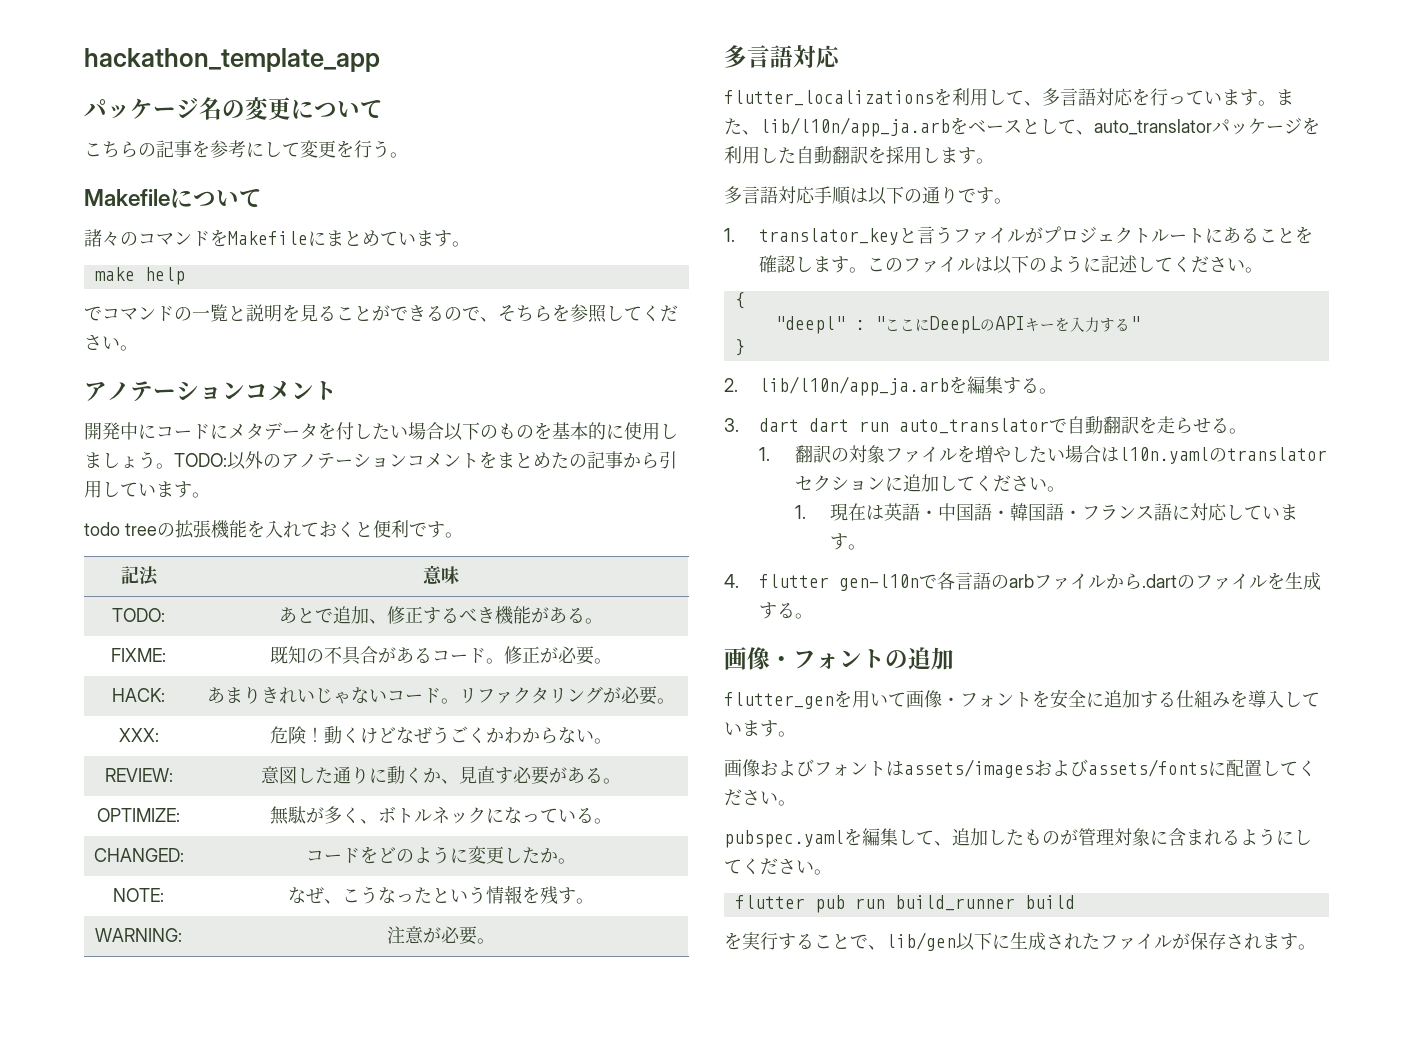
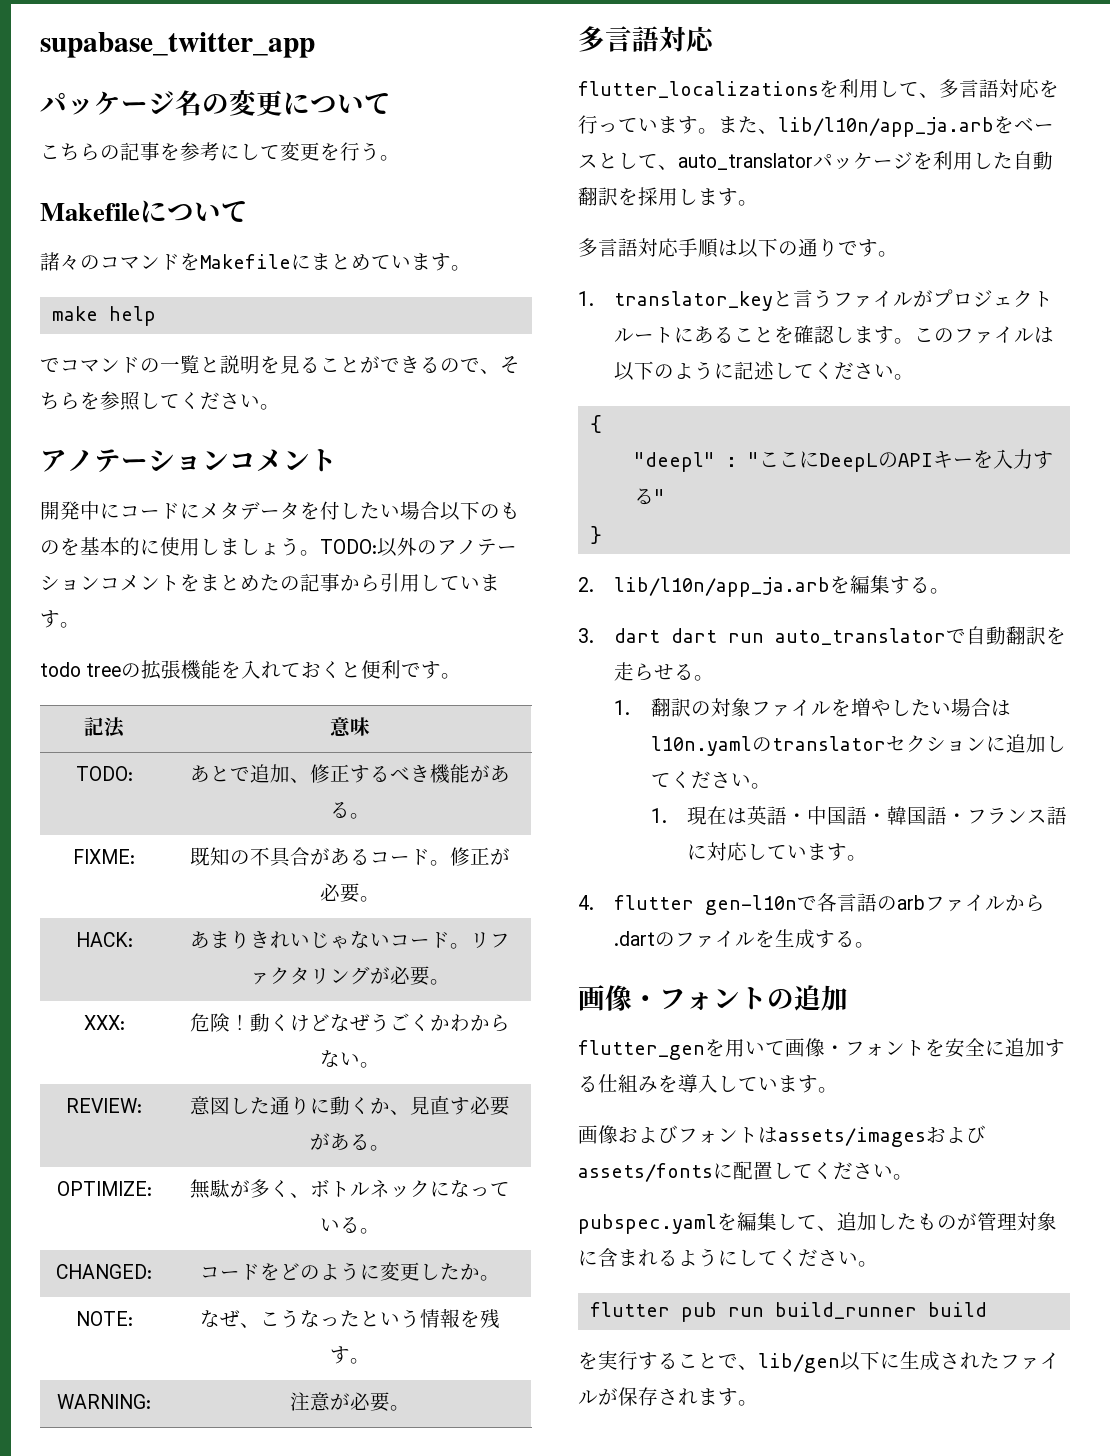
- hackathon_template_app
+ supabase_twitter_app

